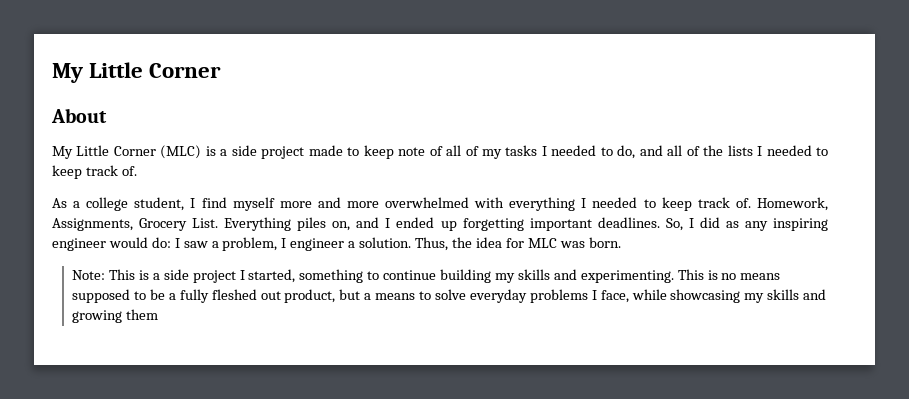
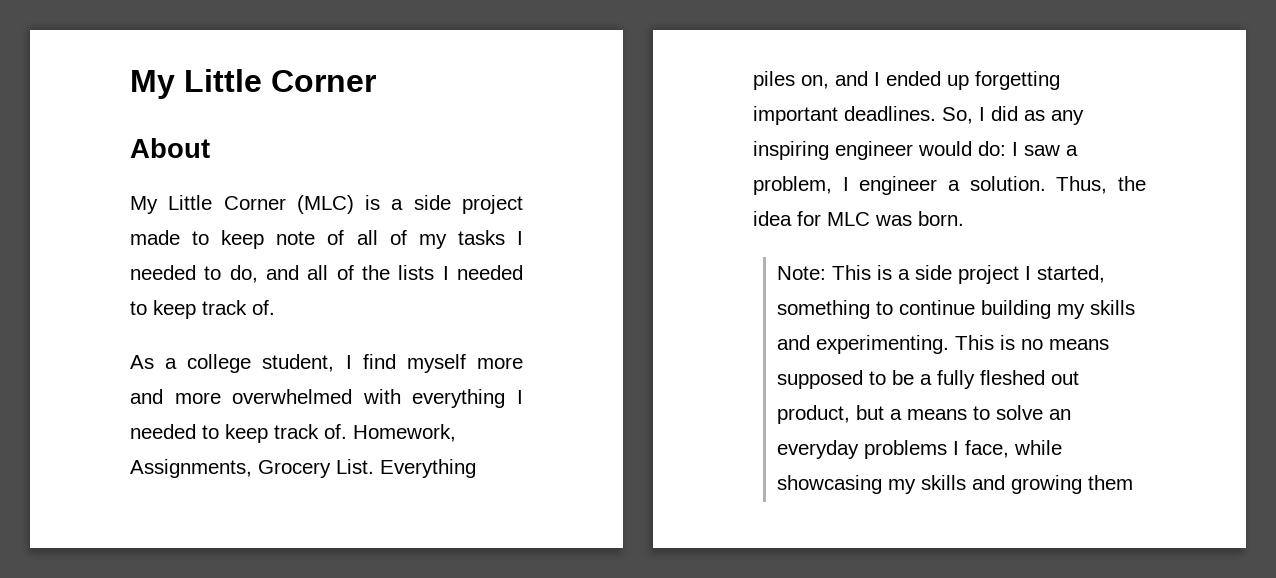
- This is no means supposed to be a fully fleshed out product, but a means to solve everyday problems I face, while showcasing my skills and growing them
+ This is no means supposed to be a fully fleshed out product, but a means to solve an everyday problems I face, while showcasing my skills and growing them

